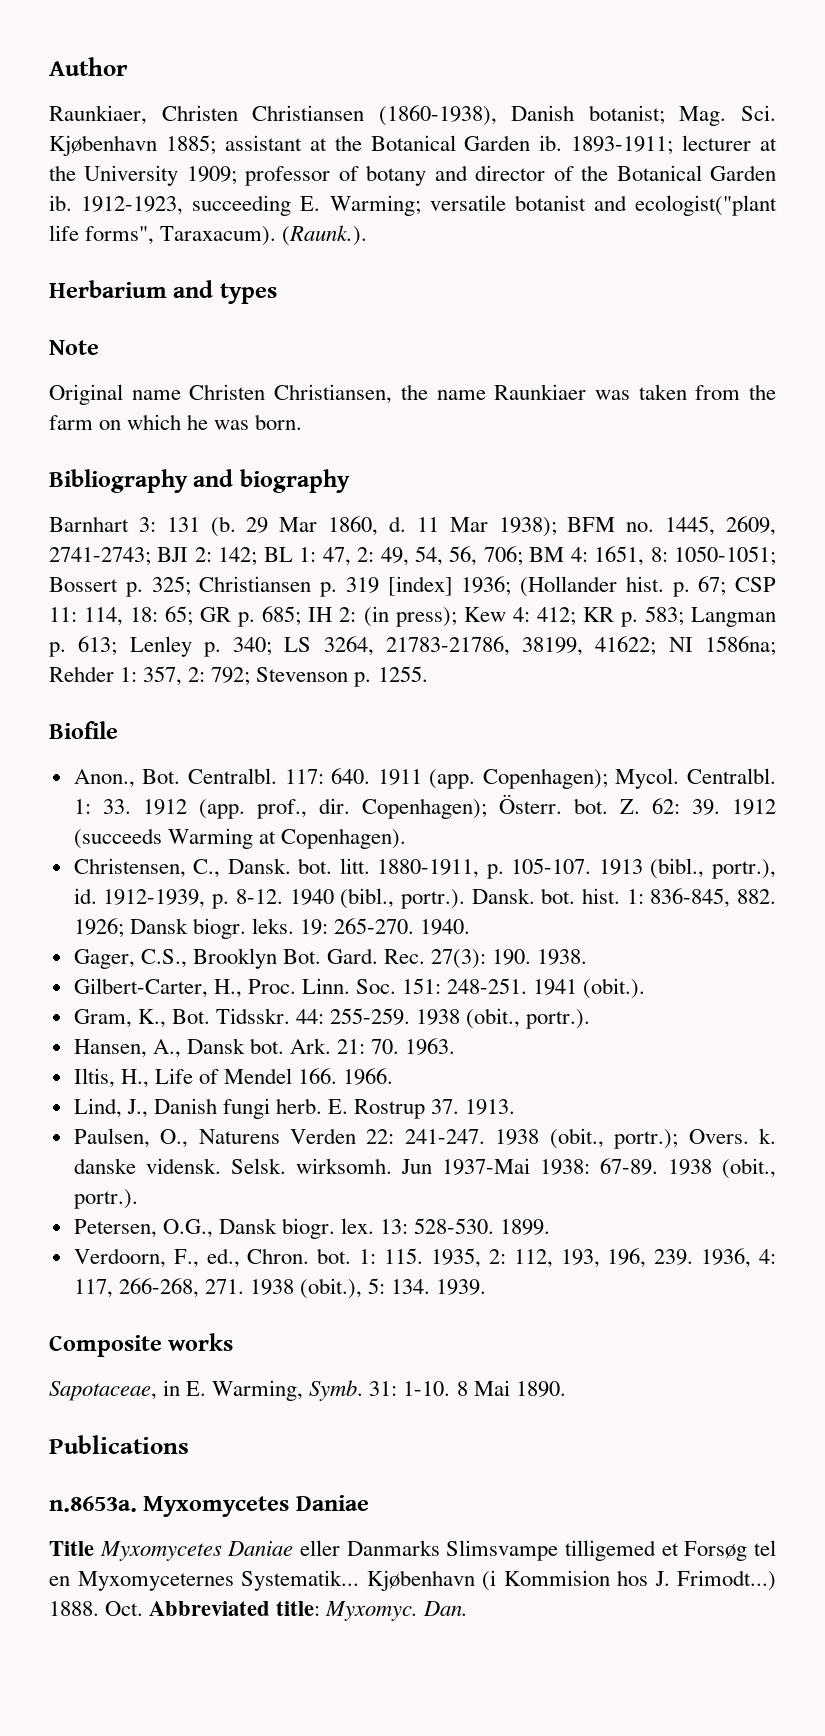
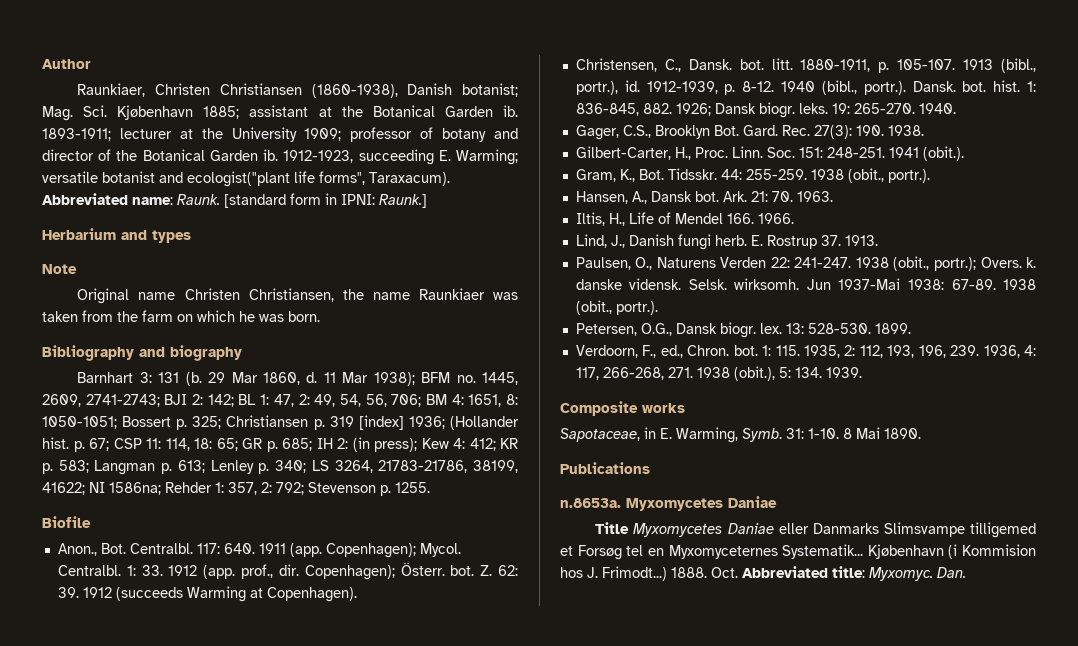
- (Raunk.).
+ Abbreviated name: Raunk. [standard form in IPNI: Raunk.]

